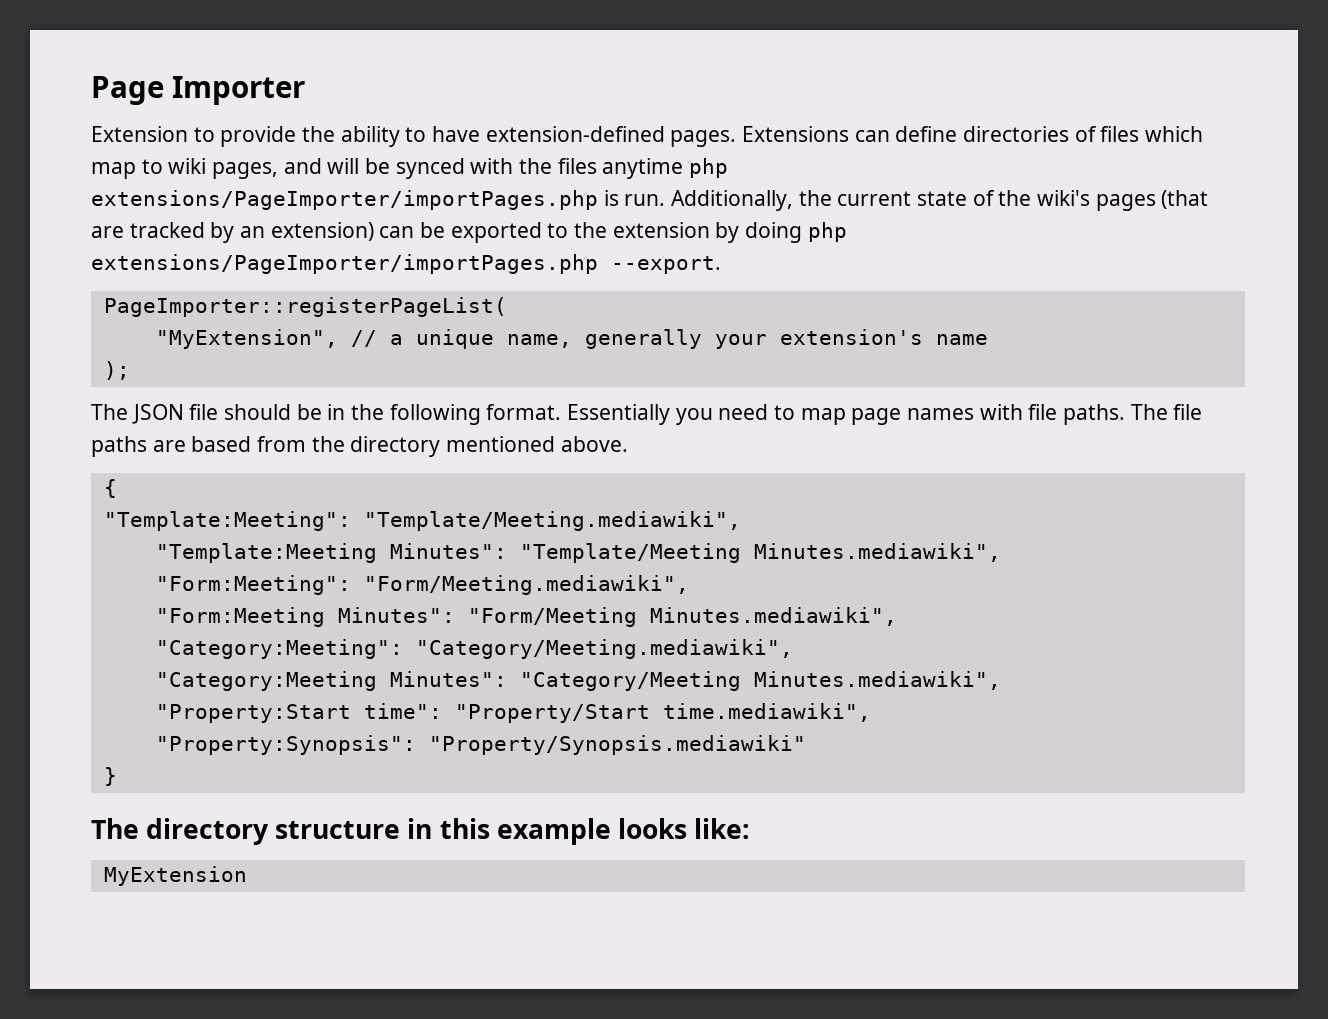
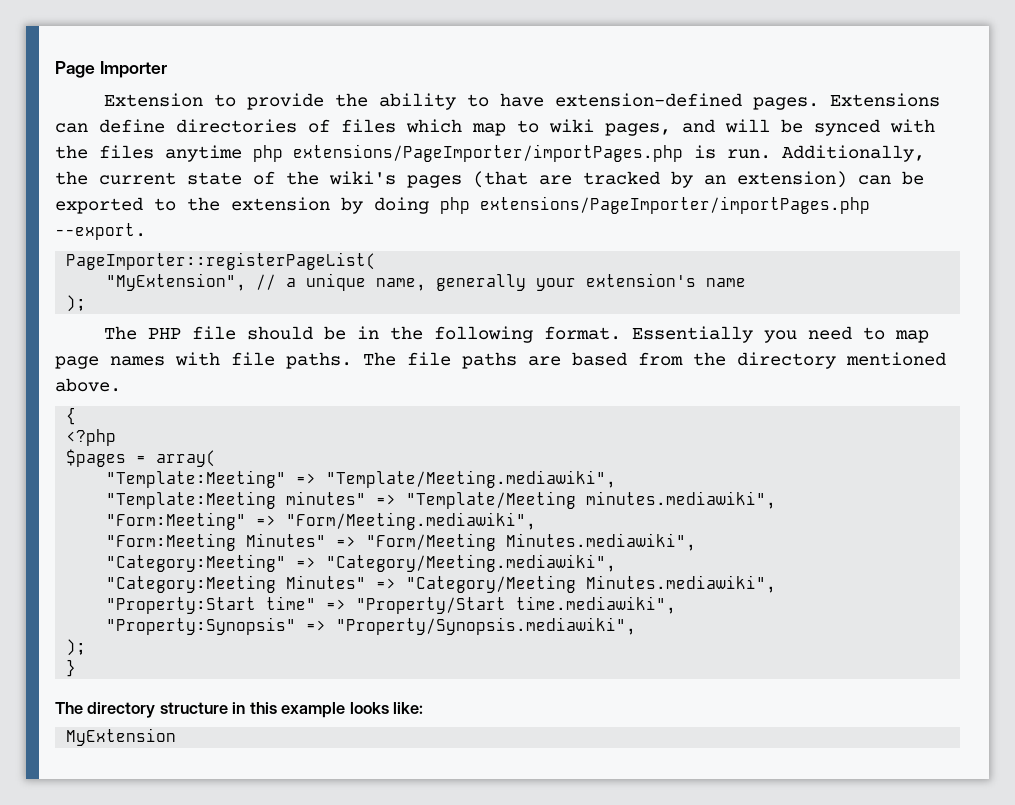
- The JSON file should be in the following format.
+ The PHP file should be in the following format.
- "Template:Meeting": "Template/Meeting.mediawiki",
- "Template:Meeting Minutes": "Template/Meeting Minutes.mediawiki",
- "Form:Meeting": "Form/Meeting.mediawiki",
+ <?php
+ $pages = array(
+ "Template:Meeting" => "Template/Meeting.mediawiki",
+ "Template:Meeting minutes" => "Template/Meeting minutes.mediawiki",
+ "Form:Meeting" => "Form/Meeting.mediawiki",
- "Form:Meeting Minutes": "Form/Meeting Minutes.mediawiki",
+ "Form:Meeting Minutes" => "Form/Meeting Minutes.mediawiki",
- "Category:Meeting": "Category/Meeting.mediawiki",
+ "Category:Meeting" => "Category/Meeting.mediawiki",
- "Category:Meeting Minutes": "Category/Meeting Minutes.mediawiki",
+ "Category:Meeting Minutes" => "Category/Meeting Minutes.mediawiki",
- "Property:Start time": "Property/Start time.mediawiki",
+ "Property:Start time" => "Property/Start time.mediawiki",
- "Property:Synopsis": "Property/Synopsis.mediawiki"
+ "Property:Synopsis" => "Property/Synopsis.mediawiki",
+ );

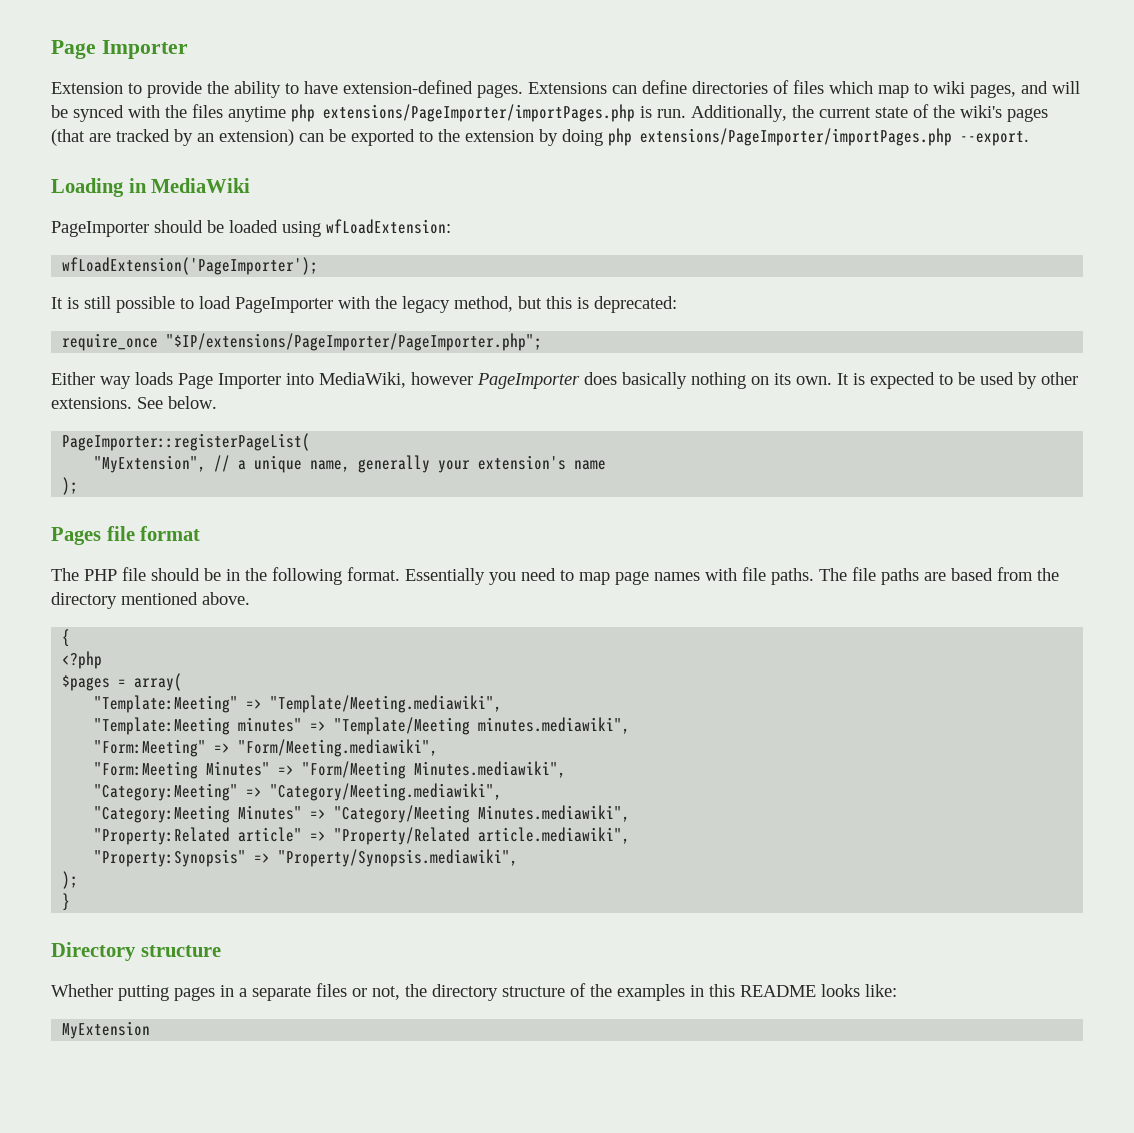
+ Loading in MediaWiki
+ PageImporter should be loaded using wfLoadExtension:
+ wfLoadExtension('PageImporter');
+ It is still possible to load PageImporter with the legacy method, but this is deprecated:
+ require_once "$IP/extensions/PageImporter/PageImporter.php";
+ Either way loads Page Importer into MediaWiki, however PageImporter does basically nothing on its own. It is expected to be used by other extensions. See below.
+ Pages file format
- "Property:Start time" => "Property/Start time.mediawiki",
+ "Property:Related article" => "Property/Related article.mediawiki",
- The directory structure in this example looks like:
+ Directory structure
+ Whether putting pages in a separate files or not, the directory structure of the examples in this README looks like:

